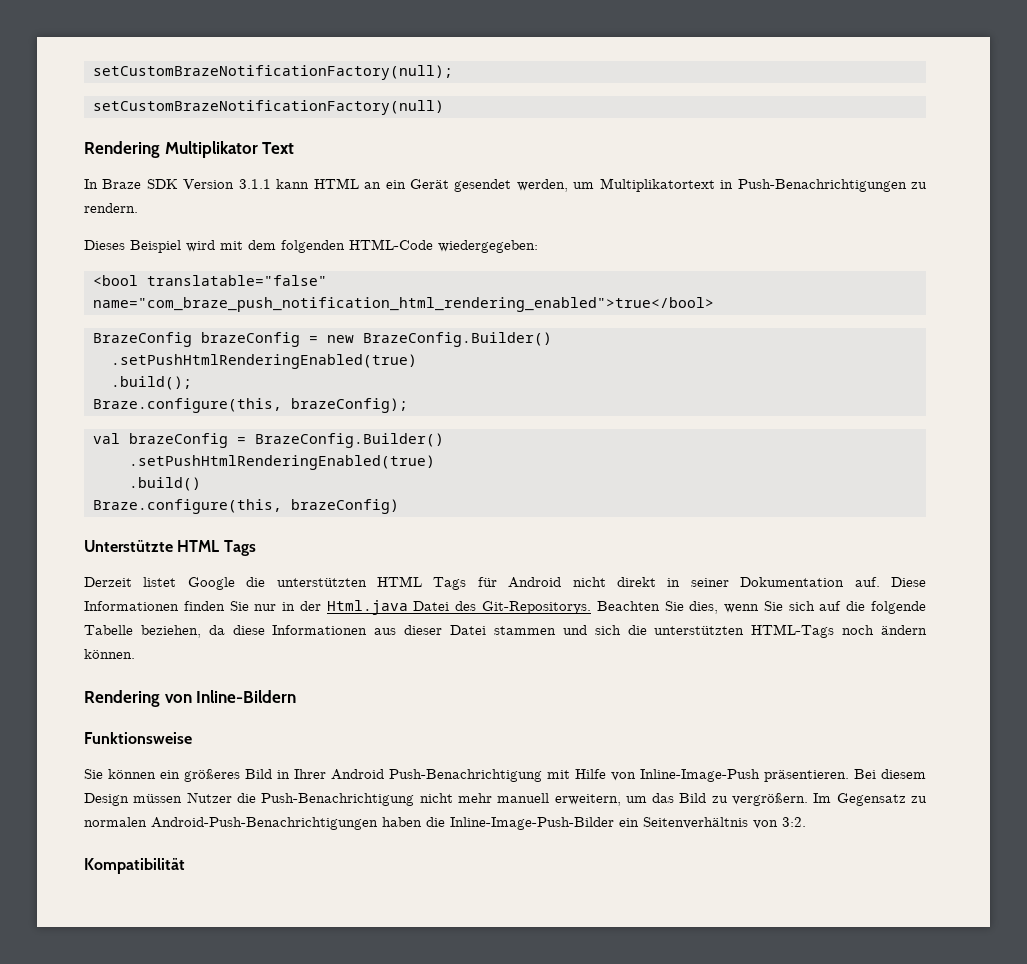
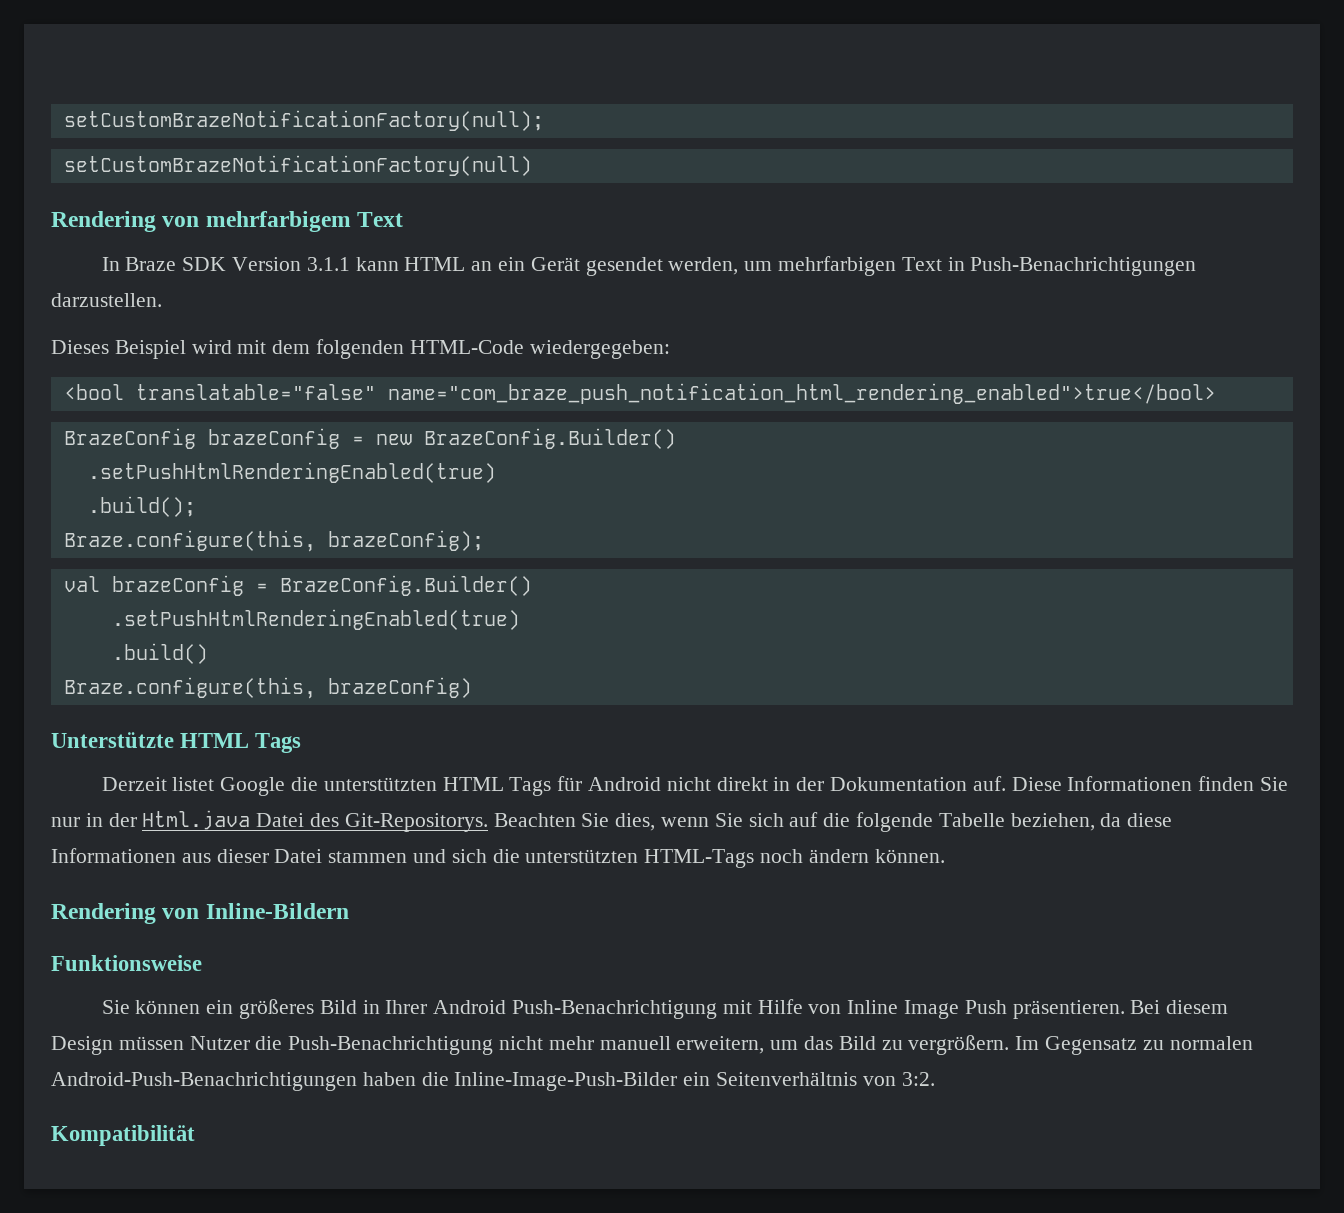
- Rendering Multiplikator Text
+ Rendering von mehrfarbigem Text
- In Braze SDK Version 3.1.1 kann HTML an ein Gerät gesendet werden, um Multiplikatortext in Push-Benachrichtigungen zu rendern.
+ In Braze SDK Version 3.1.1 kann HTML an ein Gerät gesendet werden, um mehrfarbigen Text in Push-Benachrichtigungen darzustellen.
- Derzeit listet Google die unterstützten HTML Tags für Android nicht direkt in seiner Dokumentation auf.
+ Derzeit listet Google die unterstützten HTML Tags für Android nicht direkt in der Dokumentation auf.
- Sie können ein größeres Bild in Ihrer Android Push-Benachrichtigung mit Hilfe von Inline-Image-Push präsentieren.
+ Sie können ein größeres Bild in Ihrer Android Push-Benachrichtigung mit Hilfe von Inline Image Push präsentieren.

